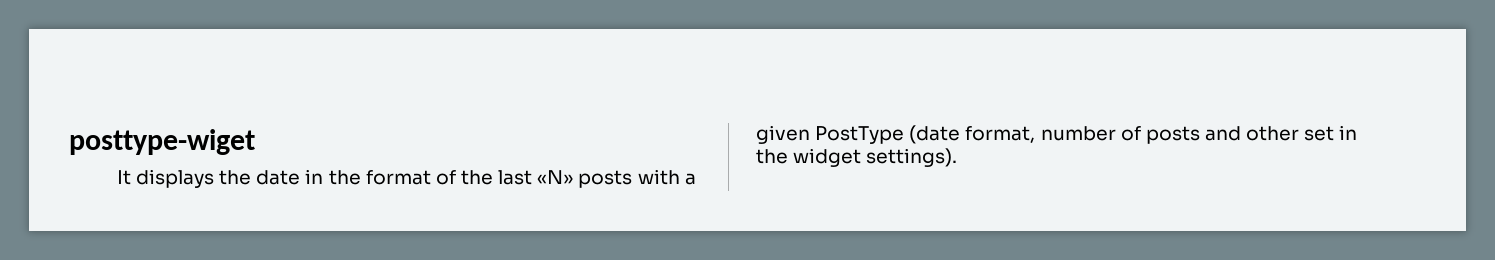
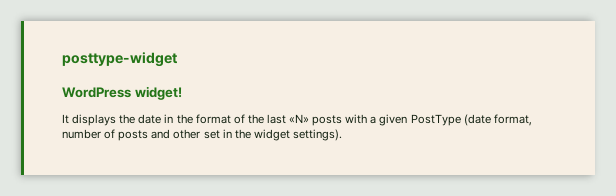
- posttype-wiget
+ posttype-widget
+ WordPress widget!

